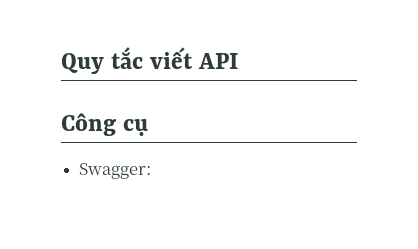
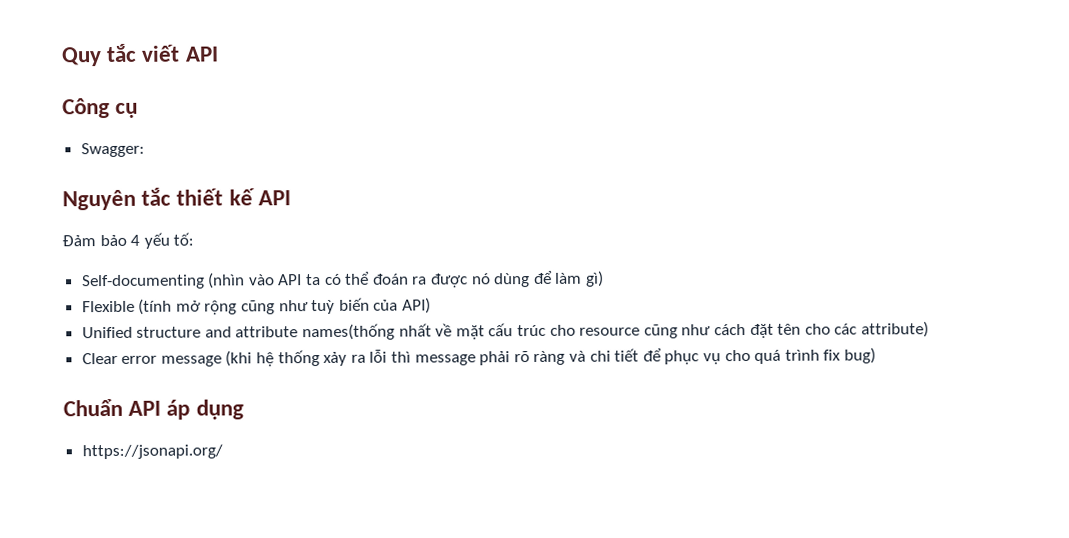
+ Nguyên tắc thiết kế API
+ Đảm bảo 4 yếu tố:
+ Self-documenting (nhìn vào API ta có thể đoán ra được nó dùng để làm gì)
+ Flexible (tính mở rộng cũng như tuỳ biến của API)
+ Unified structure and attribute names(thống nhất về mặt cấu trúc cho resource cũng như cách đặt tên cho các attribute)
+ Clear error message (khi hệ thống xảy ra lỗi thì message phải rõ ràng và chi tiết để phục vụ cho quá trình fix bug)
+ Chuẩn API áp dụng
+ https://jsonapi.org/

